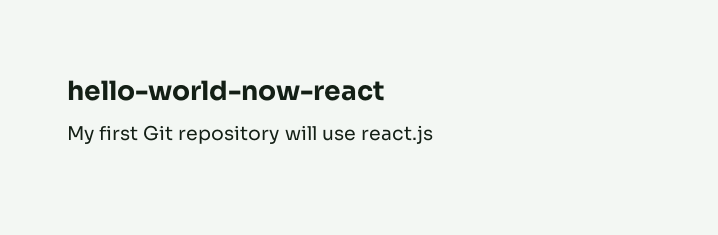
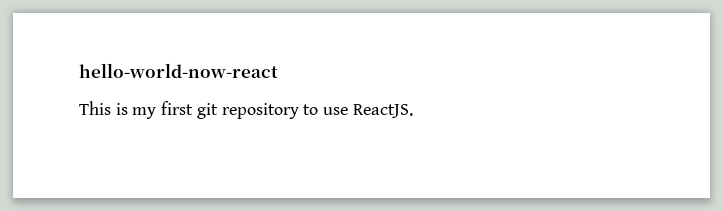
- My first Git repository will use react.js
+ This is my first git repository to use ReactJS.

